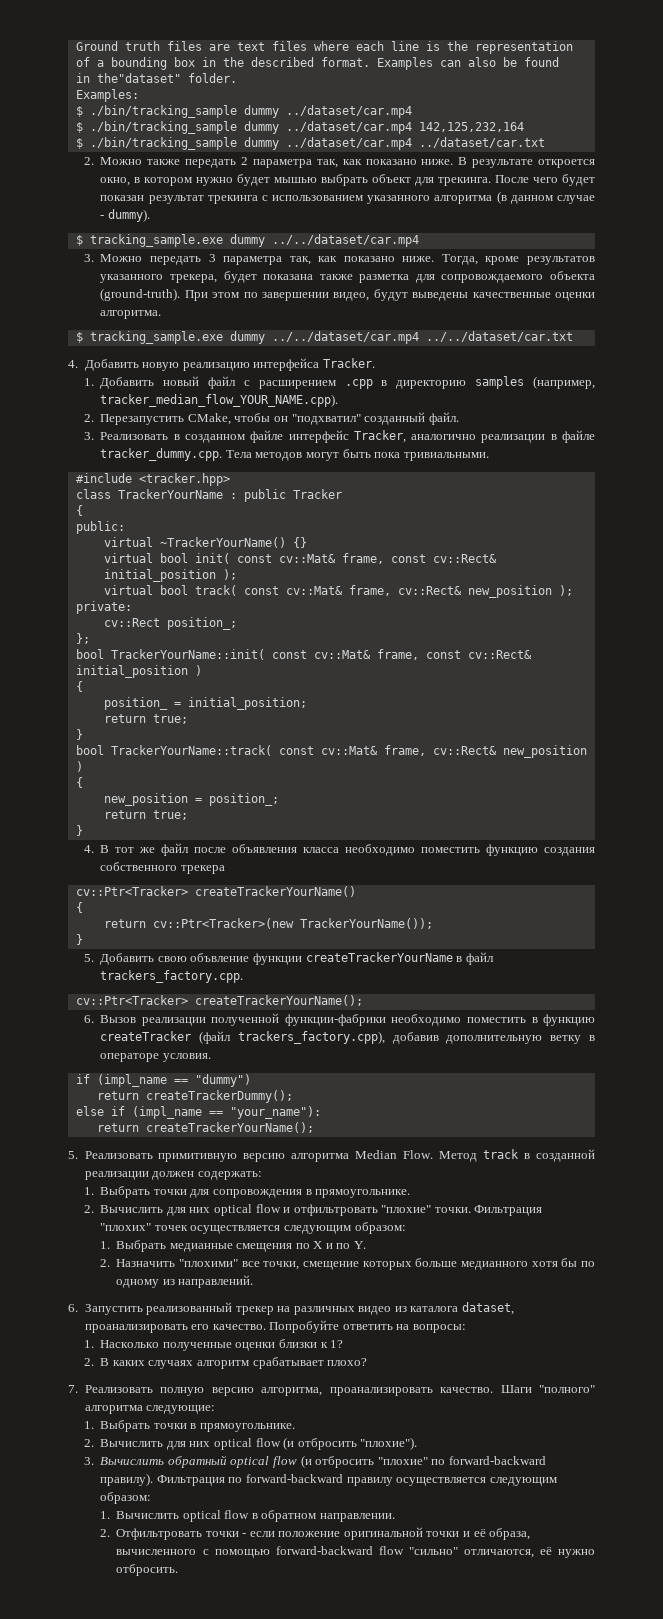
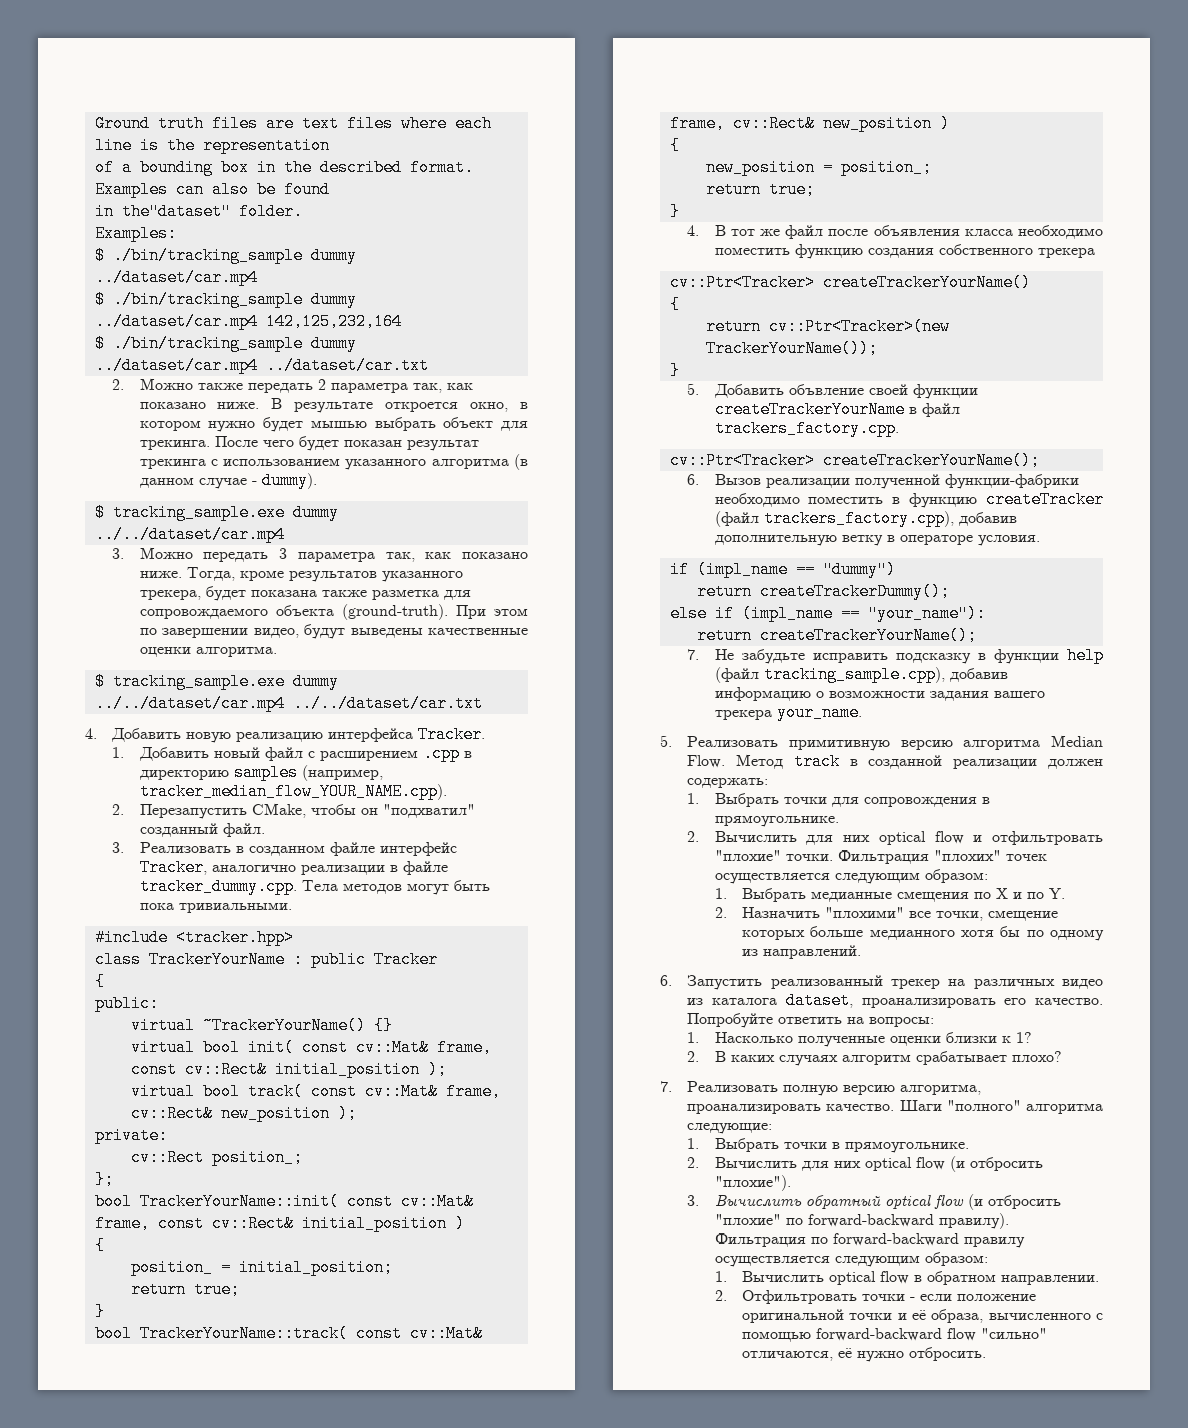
- 5. Добавить свою объвление функции createTrackerYourName в файл trackers_factory.cpp.
+ 5. Добавить объвление своей функции createTrackerYourName в файл trackers_factory.cpp.
+ 7. Не забудьте исправить подсказку в функции help (файл tracking_sample.cpp), добавив информацию о возможности задания вашего трекера your_name.

